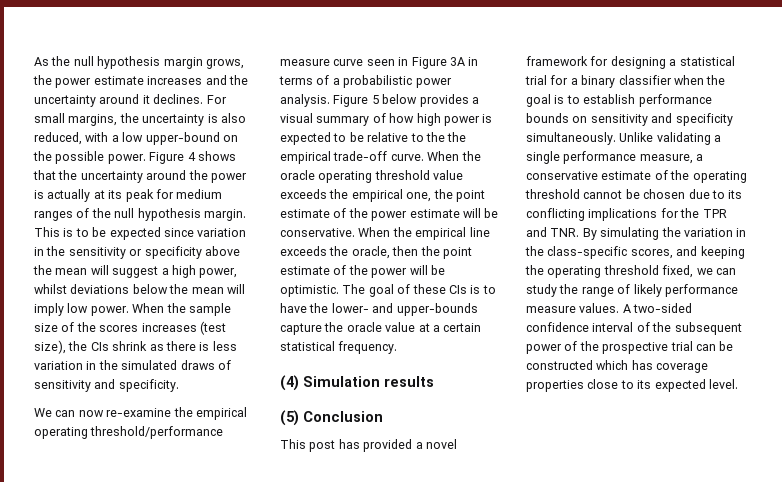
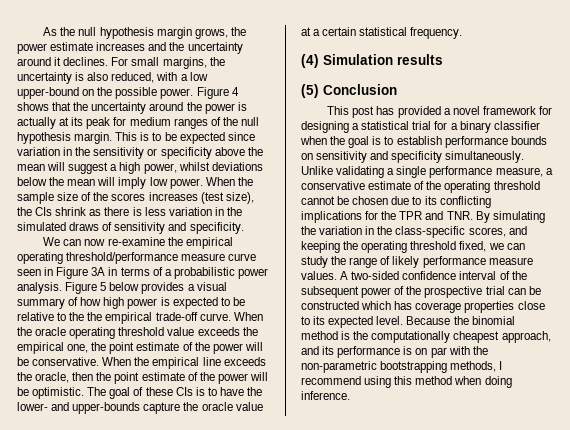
- When the oracle operating threshold value exceeds the empirical one, the point estimate of the power estimate will be conservative.
+ When the oracle operating threshold value exceeds the empirical one, the point estimate of the power will be conservative.
+ Because the binomial method is the computationally cheapest approach, and its performance is on par with the non-parametric bootstrapping methods, I recommend using this method when doing inference.

